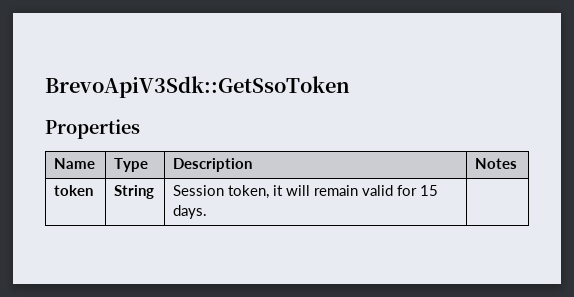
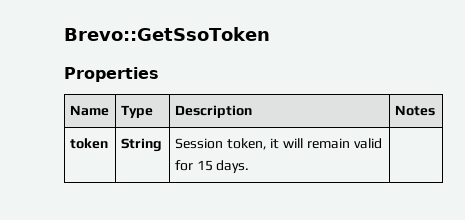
- BrevoApiV3Sdk::GetSsoToken
+ Brevo::GetSsoToken

